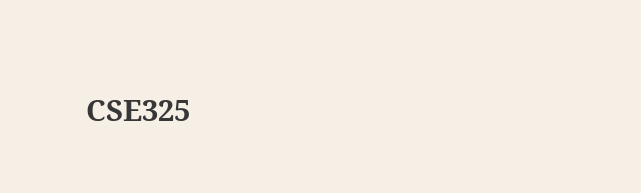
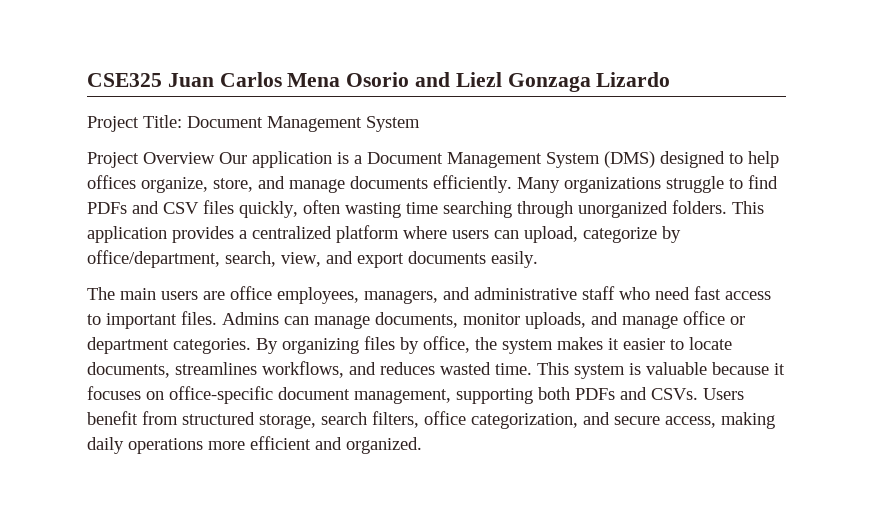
- CSE325
+ CSE325 Juan Carlos Mena Osorio and Liezl Gonzaga Lizardo
+ Project Title: Document Management System
+ Project Overview Our application is a Document Management System (DMS) designed to help offices organize, store, and manage documents efficiently. Many organizations struggle to find PDFs and CSV files quickly, often wasting time searching through unorganized folders. This application provides a centralized platform where users can upload, categorize by office/department, search, view, and export documents easily.
+ The main users are office employees, managers, and administrative staff who need fast access to important files. Admins can manage documents, monitor uploads, and manage office or department categories. By organizing files by office, the system makes it easier to locate documents, streamlines workflows, and reduces wasted time. This system is valuable because it focuses on office-specific document management, supporting both PDFs and CSVs. Users benefit from structured storage, search filters, office categorization, and secure access, making daily operations more efficient and organized.

